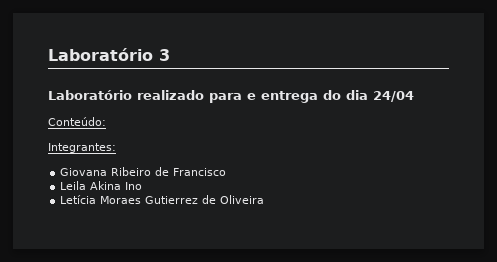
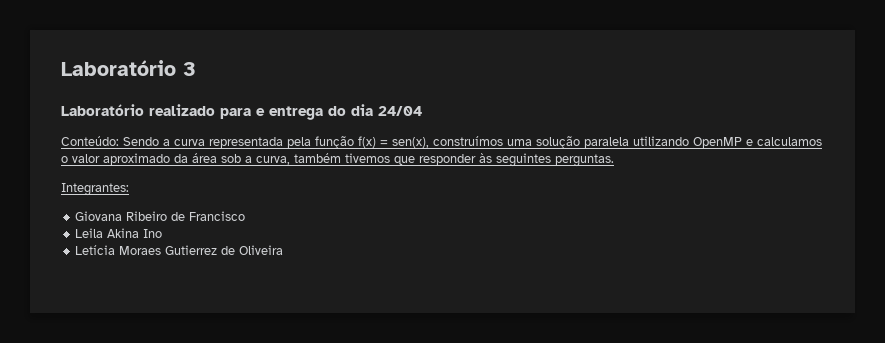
- Conteúdo:
+ Conteúdo: Sendo a curva representada pela função f(x) = sen(x), construímos uma solução paralela utilizando OpenMP e calculamos o valor aproximado da área sob a curva, também tivemos que responder às seguintes perguntas.

